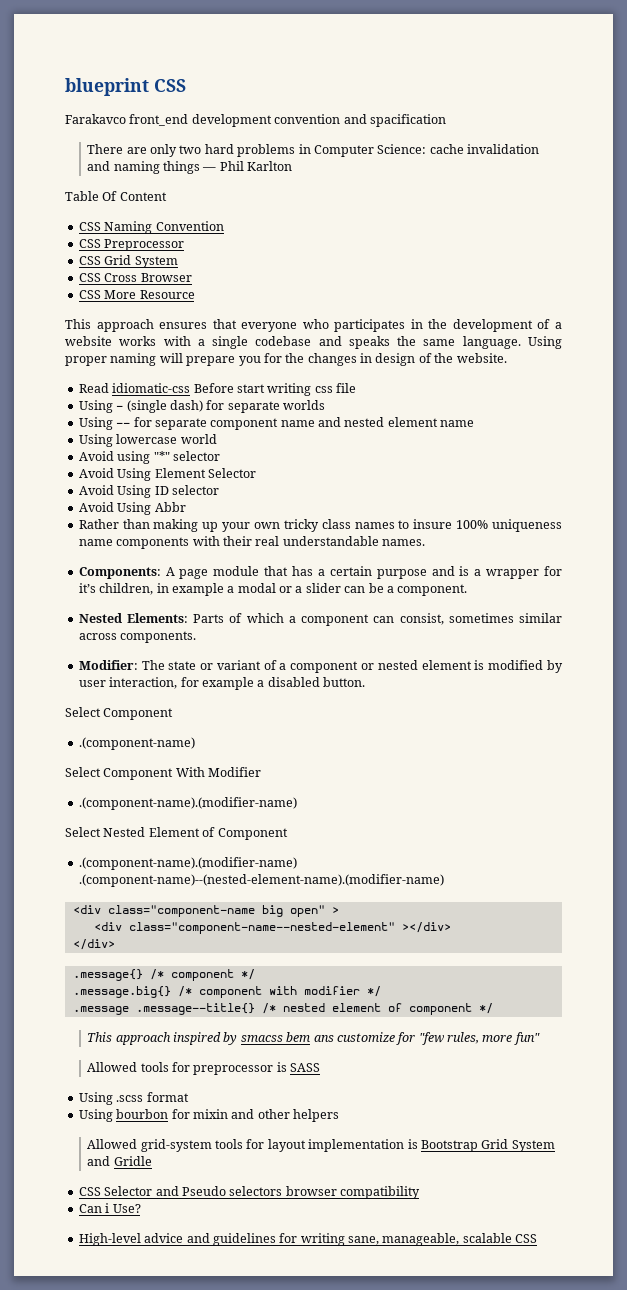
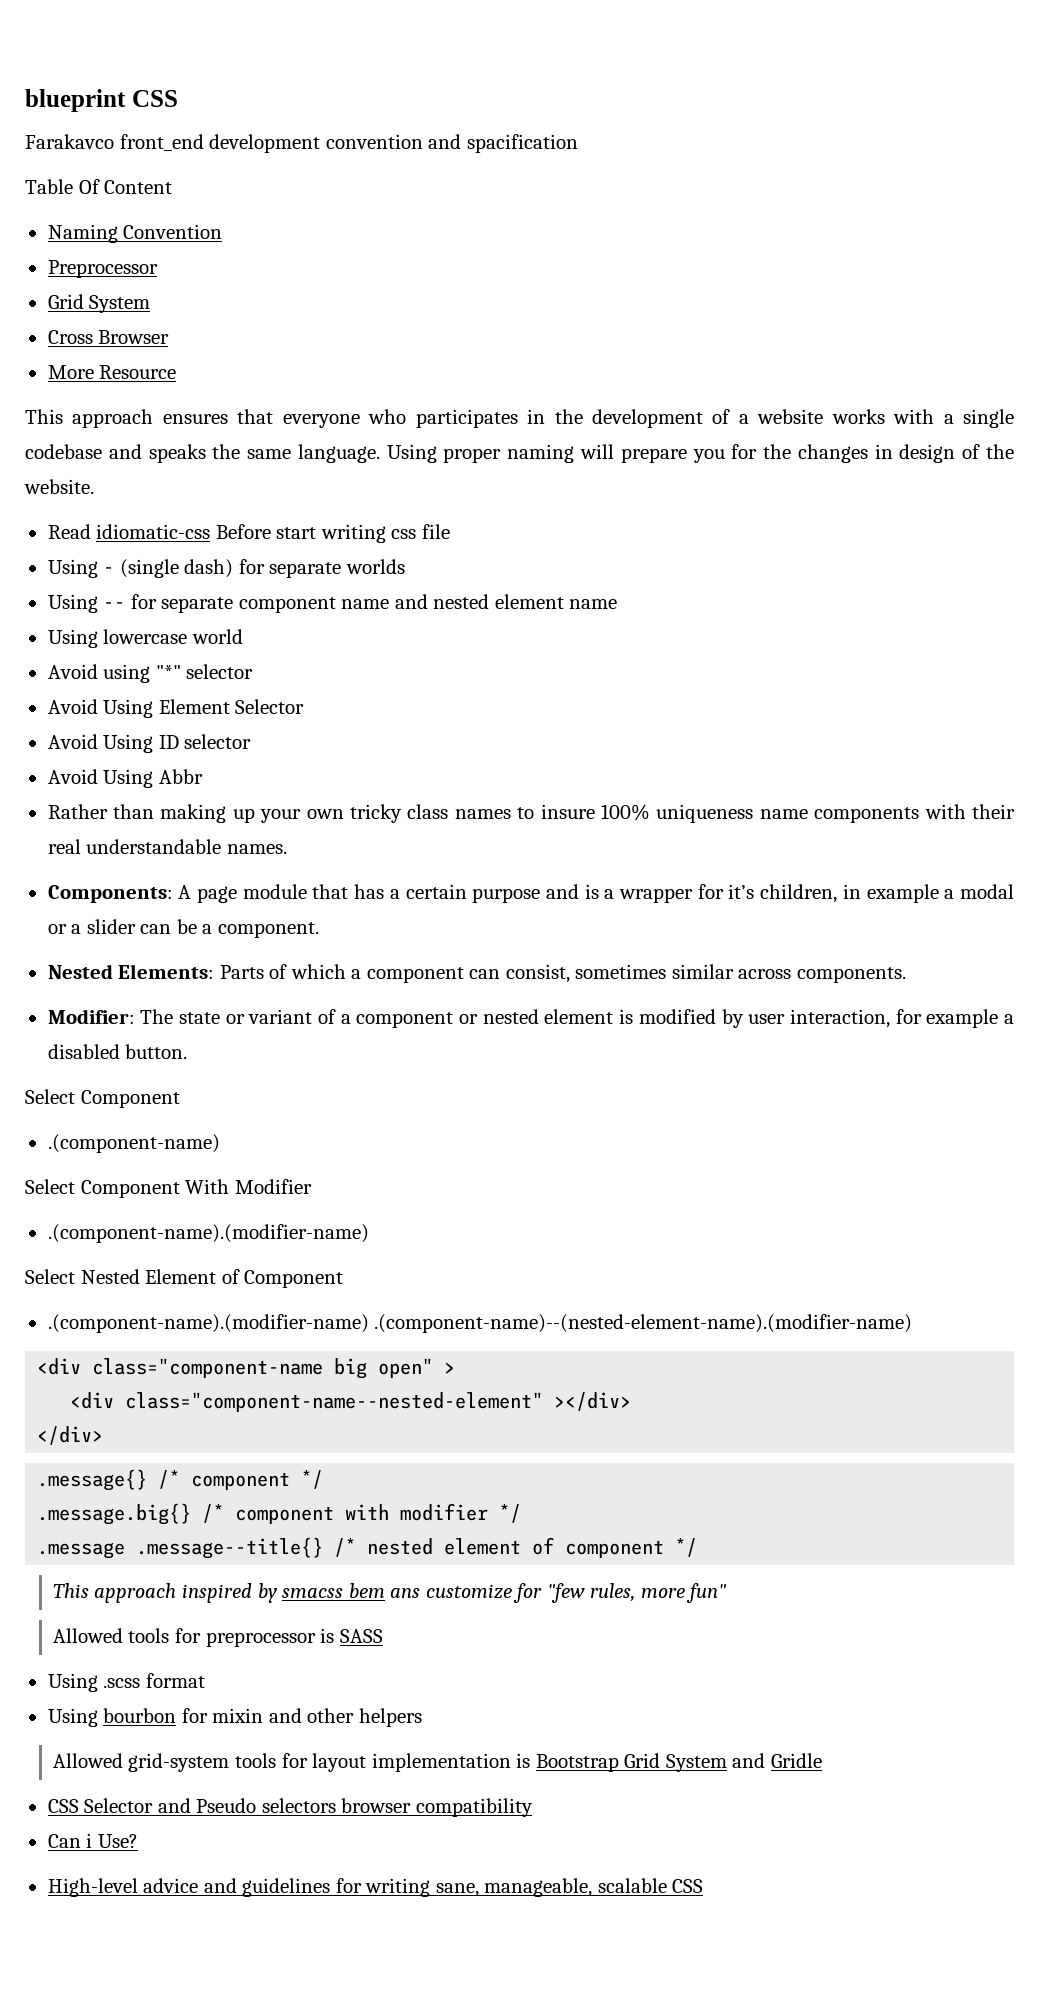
- There are only two hard problems in Computer Science: cache invalidation and naming things — Phil Karlton
- CSS Naming Convention
+ Naming Convention
- CSS Preprocessor
- CSS Grid System
+ Preprocessor
+ Grid System
- CSS Cross Browser
+ Cross Browser
- CSS More Resource
+ More Resource

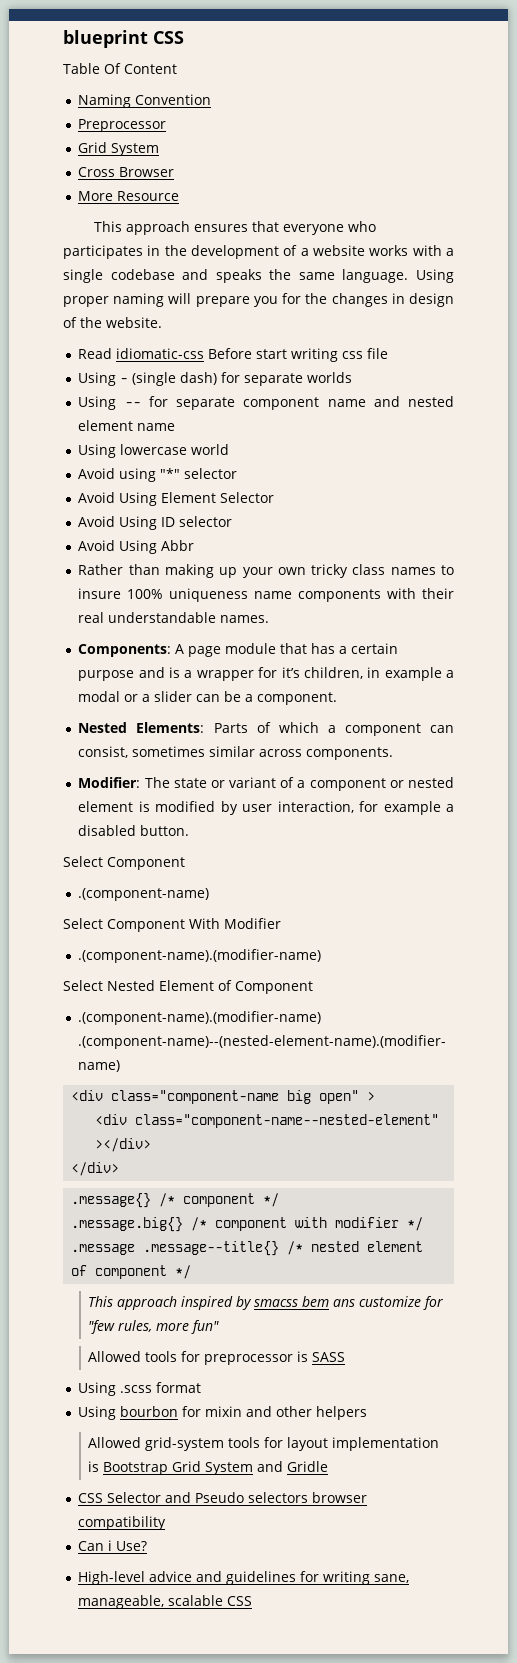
- Farakavco front_end development convention and spacification

